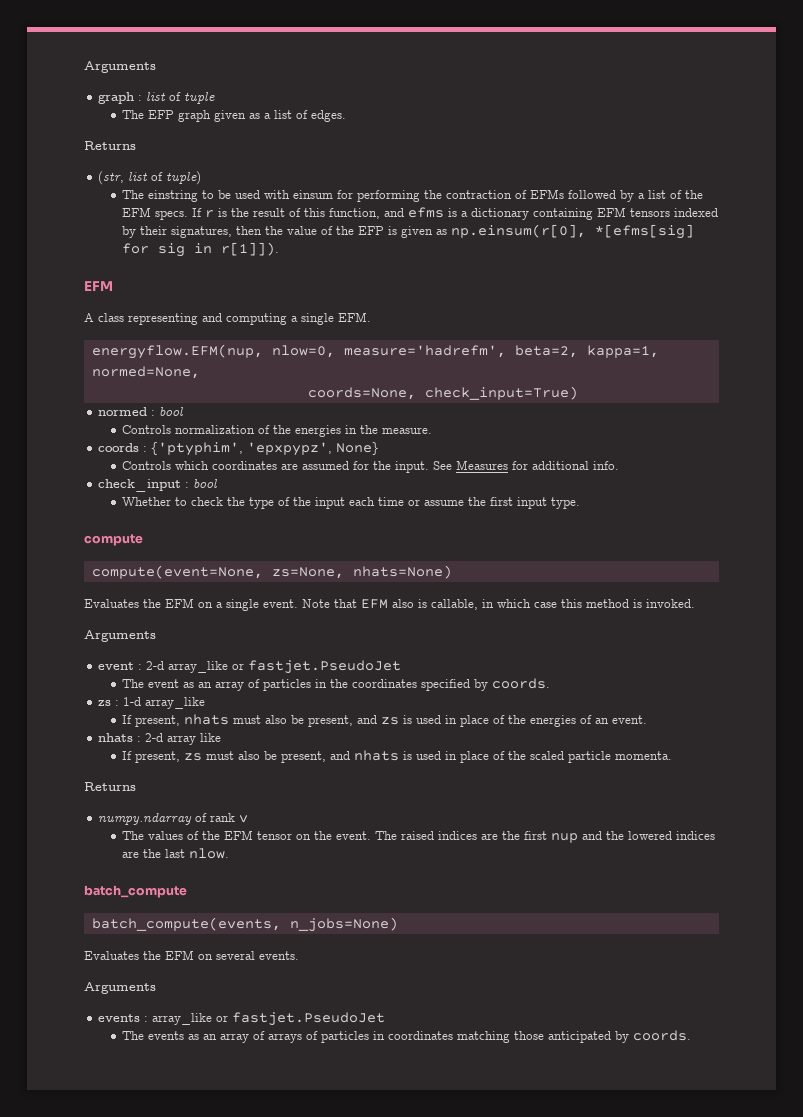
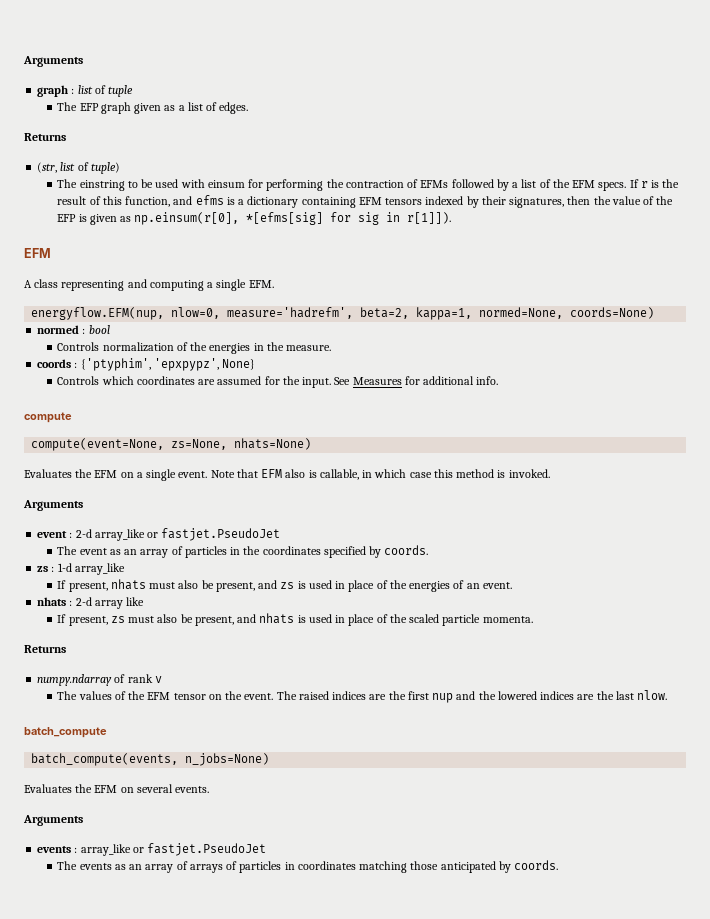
- energyflow.EFM(nup, nlow=0, measure='hadrefm', beta=2, kappa=1, normed=None,
- coords=None, check_input=True)
+ energyflow.EFM(nup, nlow=0, measure='hadrefm', beta=2, kappa=1, normed=None, coords=None)
- check_input : bool
- Whether to check the type of the input each time or assume the first input type.

